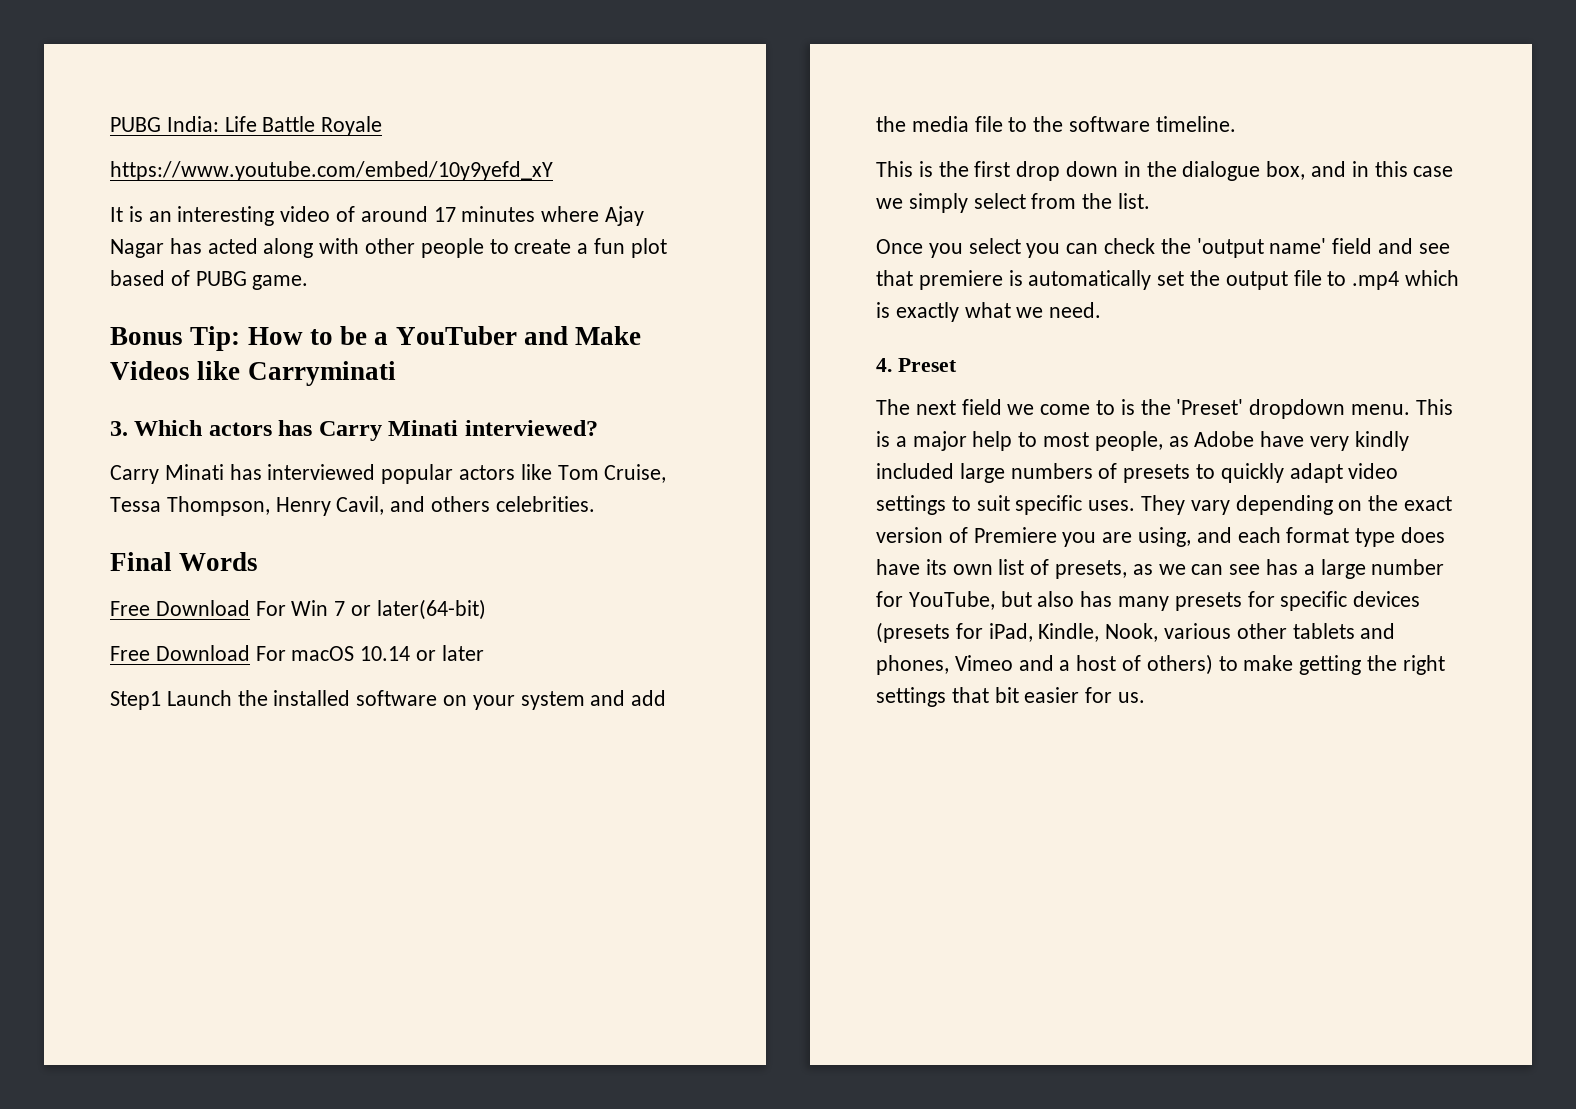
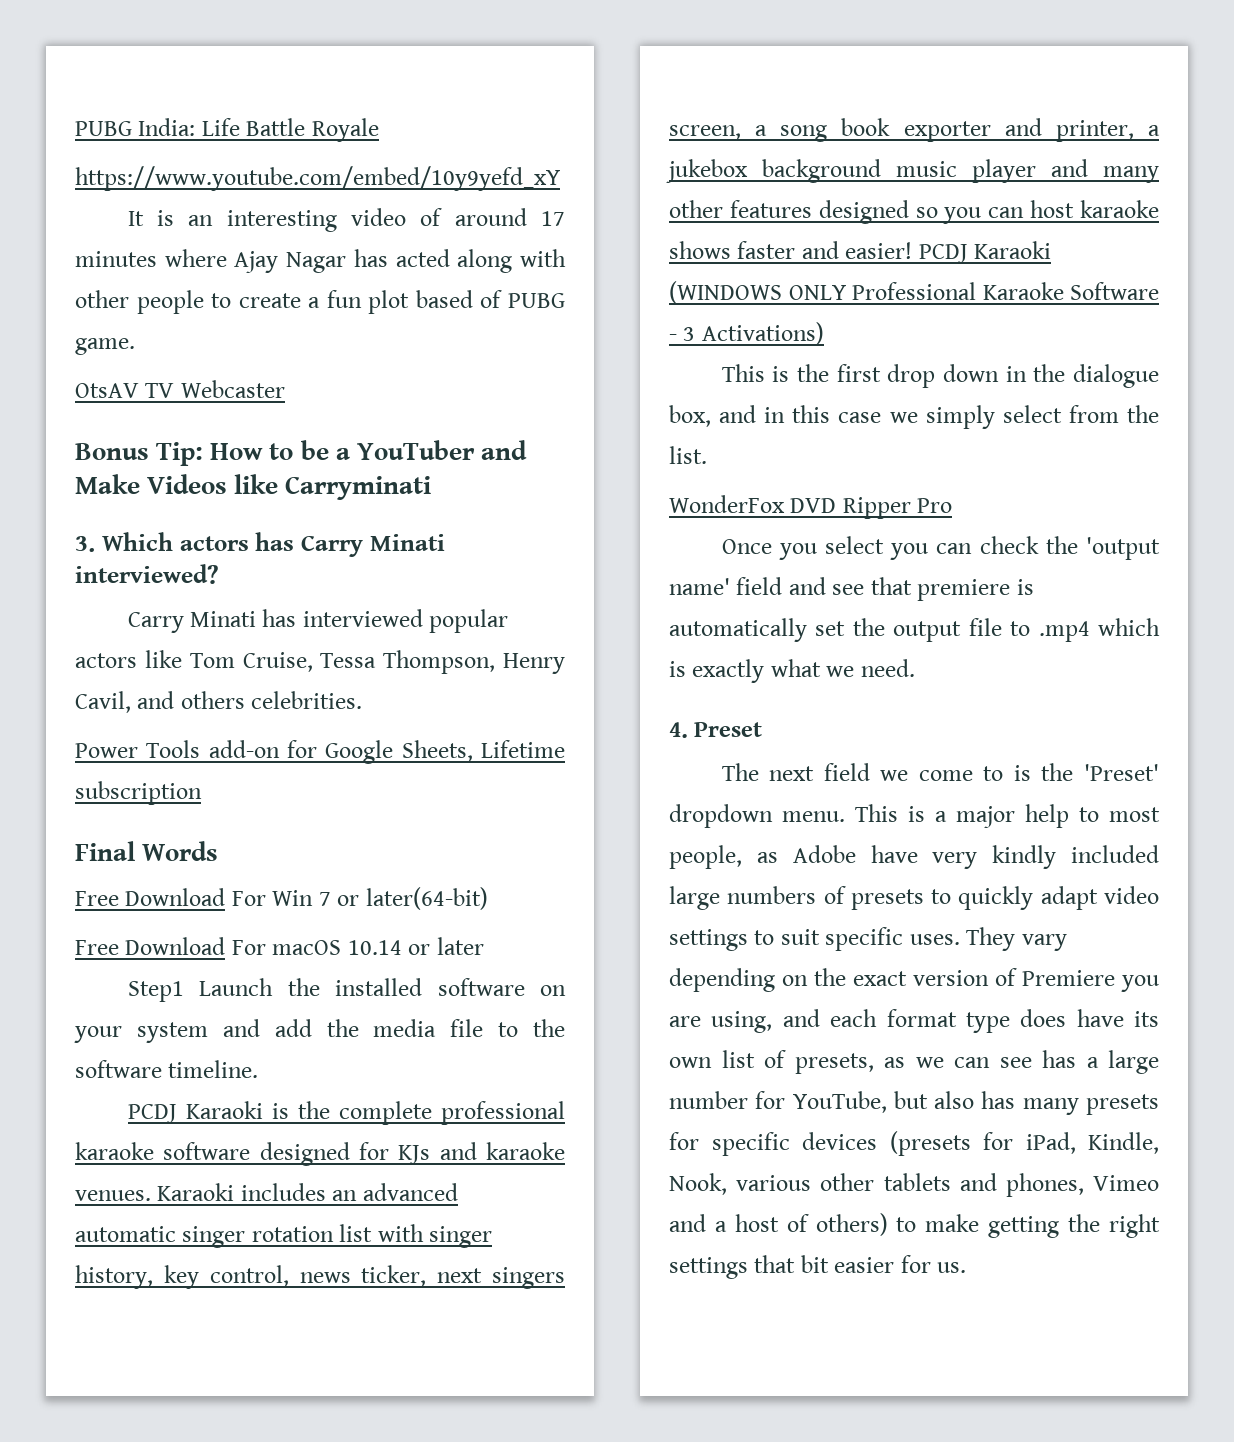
+ OtsAV TV Webcaster
+ Power Tools add-on for Google Sheets, Lifetime subscription
+ PCDJ Karaoki is the complete professional karaoke software designed for KJs and karaoke venues. Karaoki includes an advanced automatic singer rotation list with singer history, key control, news ticker, next singers screen, a song book exporter and printer, a jukebox background music player and many other features designed so you can host karaoke shows faster and easier! PCDJ Karaoki (WINDOWS ONLY Professional Karaoke Software - 3 Activations)
+ WonderFox DVD Ripper Pro

